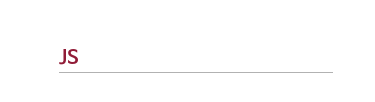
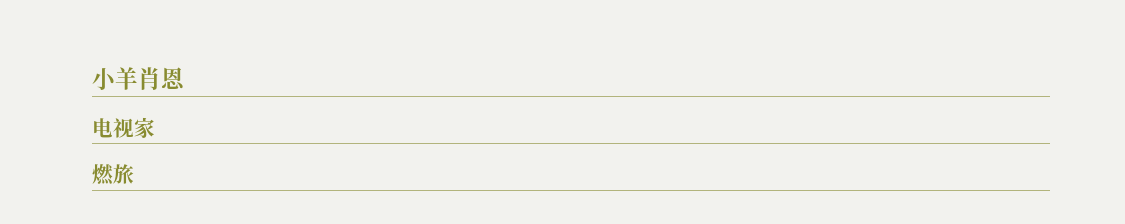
- JS
+ 小羊肖恩
+ 电视家
+ 燃旅

